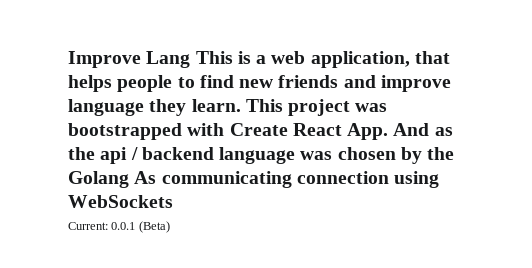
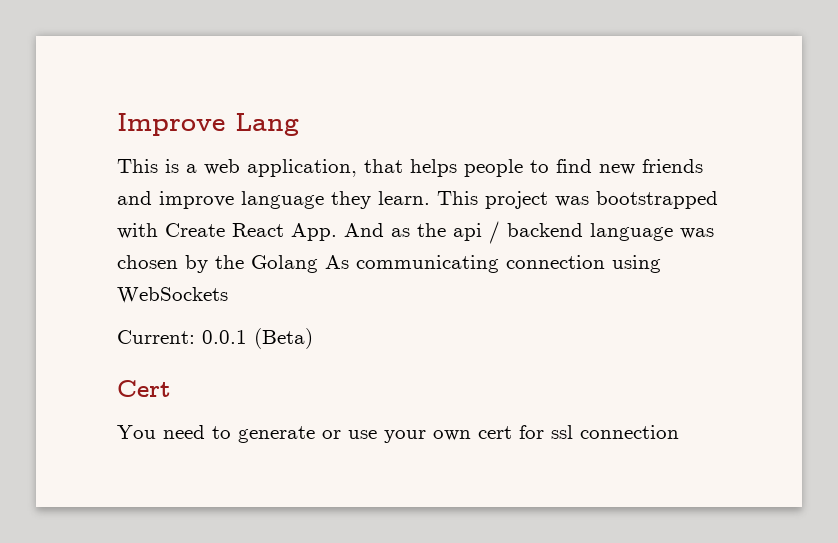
- Improve Lang This is a web application, that helps people to find new friends and improve language they learn.
+ Improve Lang
+ This is a web application, that helps people to find new friends and improve language they learn.
+ Cert
+ You need to generate or use your own cert for ssl connection

